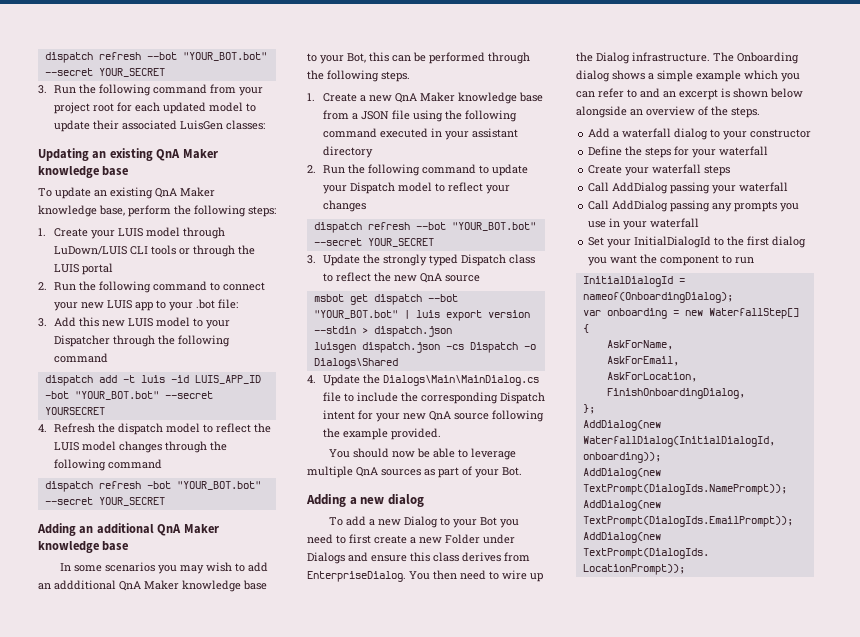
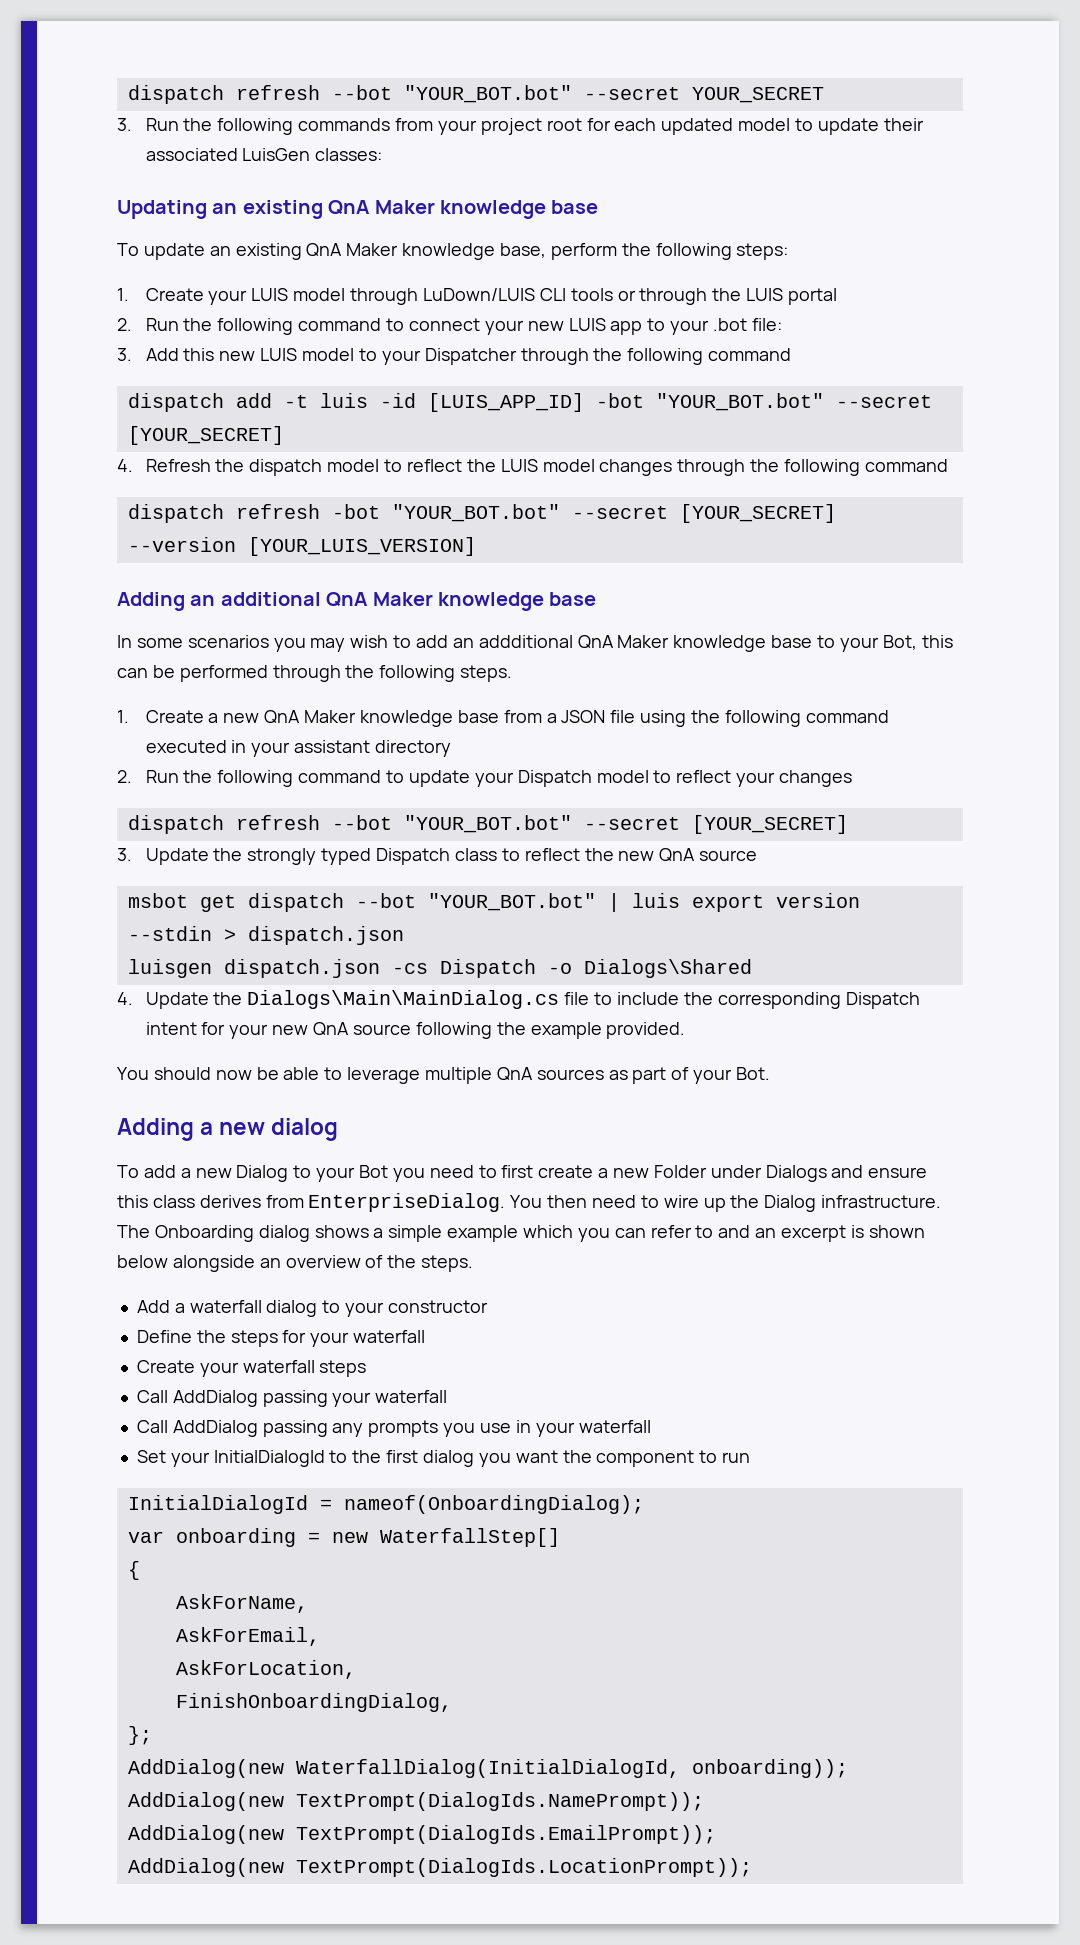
- 3. Run the following command from your project root for each updated model to update their associated LuisGen classes:
+ 3. Run the following commands from your project root for each updated model to update their associated LuisGen classes:
- dispatch add -t luis -id LUIS_APP_ID -bot "YOUR_BOT.bot" --secret YOURSECRET
+ dispatch add -t luis -id [LUIS_APP_ID] -bot "YOUR_BOT.bot" --secret [YOUR_SECRET]
- dispatch refresh -bot "YOUR_BOT.bot" --secret YOUR_SECRET
+ dispatch refresh -bot "YOUR_BOT.bot" --secret [YOUR_SECRET] --version [YOUR_LUIS_VERSION]
  2. Run the following command to update your Dispatch model to reflect your changes
- dispatch refresh --bot "YOUR_BOT.bot" --secret YOUR_SECRET
+ dispatch refresh --bot "YOUR_BOT.bot" --secret [YOUR_SECRET]

